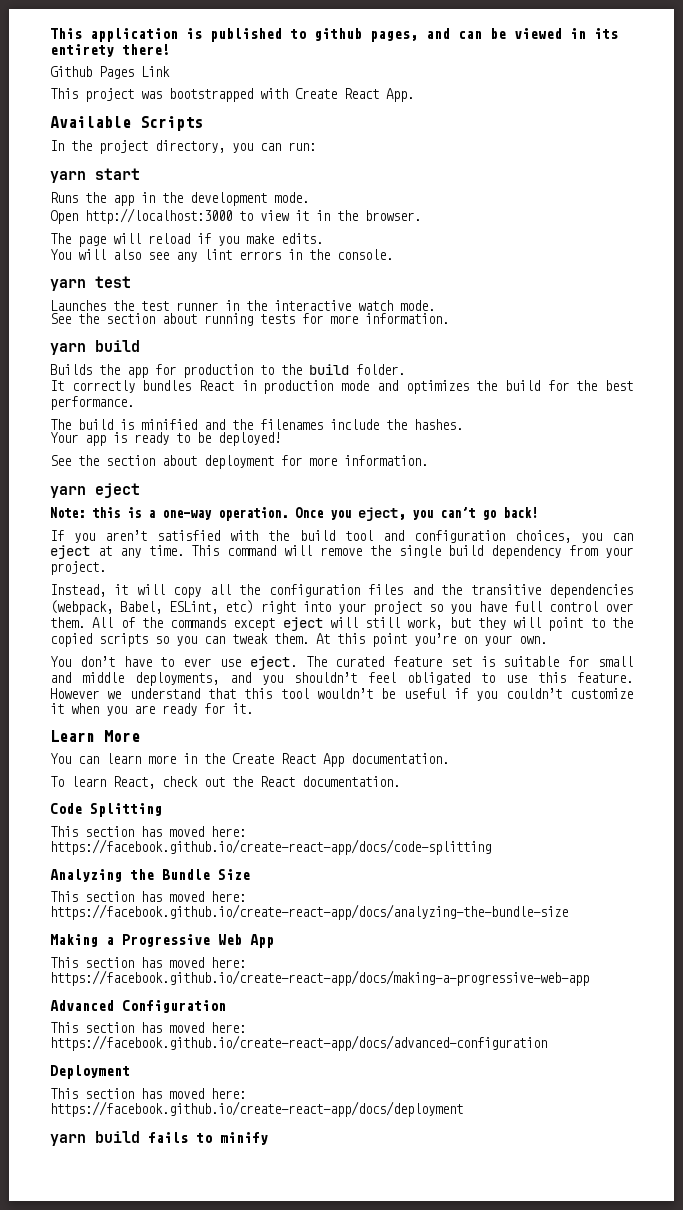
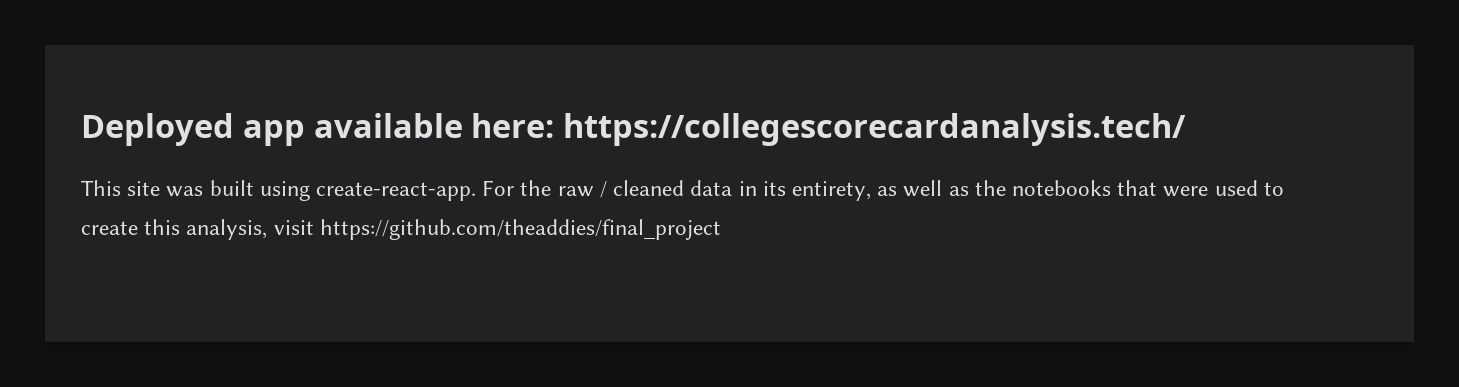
- This application is published to github pages, and can be viewed in its entirety there!
- Github Pages Link
- This project was bootstrapped with Create React App.
- Available Scripts
- In the project directory, you can run:
- yarn start
- Runs the app in the development mode.
- Open http://localhost:3000 to view it in the browser.
- The page will reload if you make edits.
- You will also see any lint errors in the console.
- yarn test
- Launches the test runner in the interactive watch mode.
- See the section about running tests for more information.
- yarn build
- Builds the app for production to the build folder.
- It correctly bundles React in production mode and optimizes the build for the best performance.
- The build is minified and the filenames include the hashes.
- Your app is ready to be deployed!
- See the section about deployment for more information.
- yarn eject
- Note: this is a one-way operation. Once you eject, you can’t go back!
- If you aren’t satisfied with the build tool and configuration choices, you can eject at any time. This command will remove the single build dependency from your project.
- Instead, it will copy all the configuration files and the transitive dependencies (webpack, Babel, ESLint, etc) right into your project so you have full control over them. All of the commands except eject will still work, but they will point to the copied scripts so you can tweak them. At this point you’re on your own.
- You don’t have to ever use eject. The curated feature set is suitable for small and middle deployments, and you shouldn’t feel obligated to use this feature. However we understand that this tool wouldn’t be useful if you couldn’t customize it when you are ready for it.
- Learn More
- You can learn more in the Create React App documentation.
- To learn React, check out the React documentation.
- Code Splitting
- This section has moved here: https://facebook.github.io/create-react-app/docs/code-splitting
- Analyzing the Bundle Size
- This section has moved here: https://facebook.github.io/create-react-app/docs/analyzing-the-bundle-size
- Making a Progressive Web App
- This section has moved here: https://facebook.github.io/create-react-app/docs/making-a-progressive-web-app
- Advanced Configuration
- This section has moved here: https://facebook.github.io/create-react-app/docs/advanced-configuration
- Deployment
- This section has moved here: https://facebook.github.io/create-react-app/docs/deployment
- yarn build fails to minify
+ Deployed app available here: https://collegescorecardanalysis.tech/
+ This site was built using create-react-app. For the raw / cleaned data in its entirety, as well as the notebooks that were used to create this analysis, visit https://github.com/theaddies/final_project

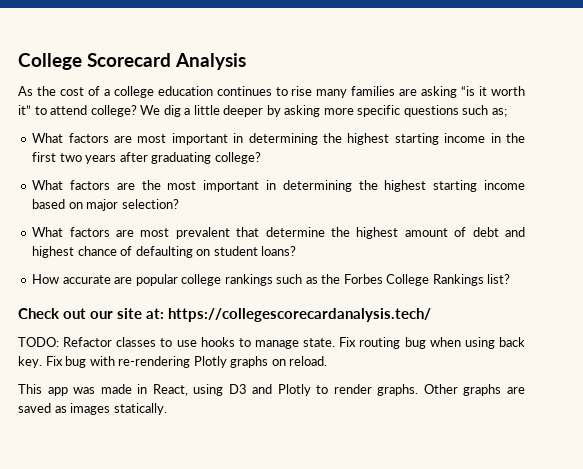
- Deployed app available here: https://collegescorecardanalysis.tech/
- This site was built using create-react-app. For the raw / cleaned data in its entirety, as well as the notebooks that were used to create this analysis, visit https://github.com/theaddies/final_project
+ College Scorecard Analysis
+ As the cost of a college education continues to rise many families are asking “is it worth it” to attend college? We dig a little deeper by asking more specific questions such as;
+ What factors are most important in determining the highest starting income in the first two years after graduating college?
+ What factors are the most important in determining the highest starting income based on major selection?
+ What factors are most prevalent that determine the highest amount of debt and highest chance of defaulting on student loans?
+ How accurate are popular college rankings such as the Forbes College Rankings list?
+ Check out our site at: https://collegescorecardanalysis.tech/
+ TODO: Refactor classes to use hooks to manage state. Fix routing bug when using back key. Fix bug with re-rendering Plotly graphs on reload.
+ This app was made in React, using D3 and Plotly to render graphs. Other graphs are saved as images statically.

